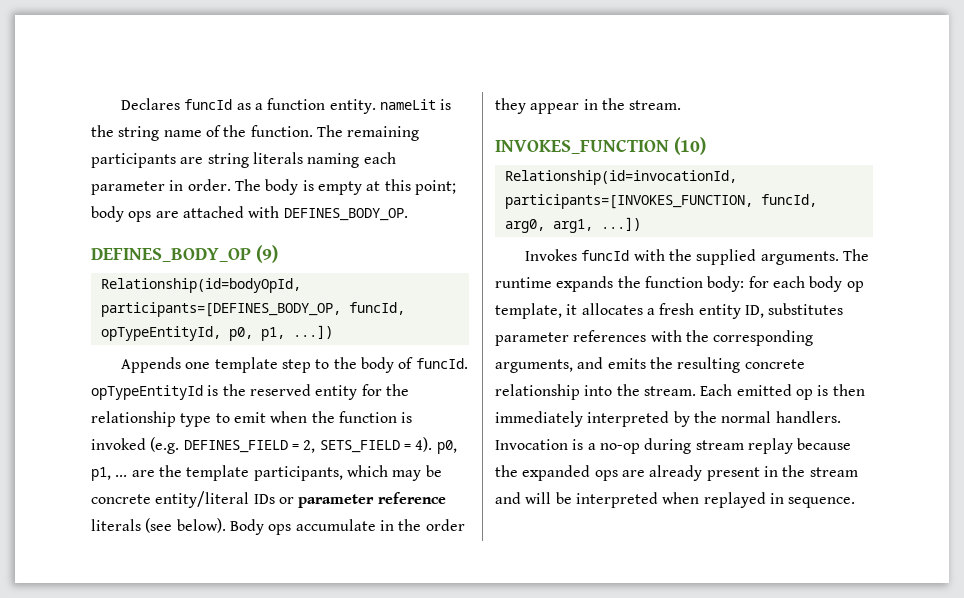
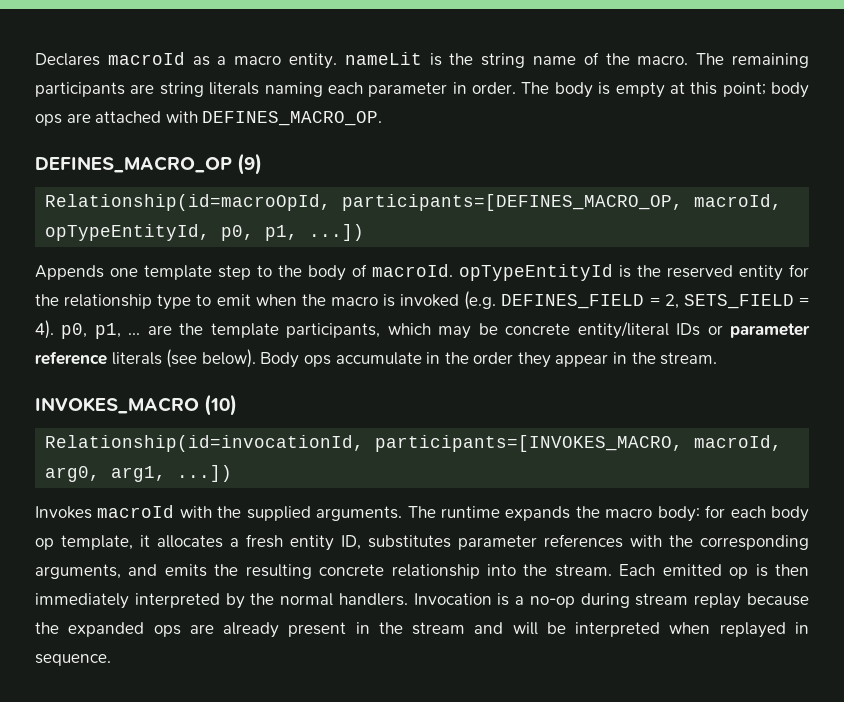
- Declares funcId as a function entity. nameLit is the string name of the function.
+ Declares macroId as a macro entity. nameLit is the string name of the macro.
- The body is empty at this point; body ops are attached with DEFINES_BODY_OP.
- DEFINES_BODY_OP (9)
+ The body is empty at this point; body ops are attached with DEFINES_MACRO_OP.
+ DEFINES_MACRO_OP (9)
- Relationship(id=bodyOpId, participants=[DEFINES_BODY_OP, funcId, opTypeEntityId, p0, p1, ...])
+ Relationship(id=macroOpId, participants=[DEFINES_MACRO_OP, macroId, opTypeEntityId, p0, p1, ...])
- Appends one template step to the body of funcId. opTypeEntityId is the reserved entity for the relationship type to emit when the function is invoked (e.g. DEFINES_FIELD = 2, SETS_FIELD = 4). p0, p1, ... are the template participants, which may be concrete entity/literal IDs or parameter reference literals (see below).
+ Appends one template step to the body of macroId. opTypeEntityId is the reserved entity for the relationship type to emit when the macro is invoked (e.g. DEFINES_FIELD = 2, SETS_FIELD = 4). p0, p1, ... are the template participants, which may be concrete entity/literal IDs or parameter reference literals (see below).
- INVOKES_FUNCTION (10)
+ INVOKES_MACRO (10)
- Relationship(id=invocationId, participants=[INVOKES_FUNCTION, funcId, arg0, arg1, ...])
+ Relationship(id=invocationId, participants=[INVOKES_MACRO, macroId, arg0, arg1, ...])
- Invokes funcId with the supplied arguments.
+ Invokes macroId with the supplied arguments.
- The runtime expands the function body: for each body op template, it allocates a fresh entity ID, substitutes parameter references with the corresponding arguments, and emits the resulting concrete relationship into the stream.
+ The runtime expands the macro body: for each body op template, it allocates a fresh entity ID, substitutes parameter references with the corresponding arguments, and emits the resulting concrete relationship into the stream.

